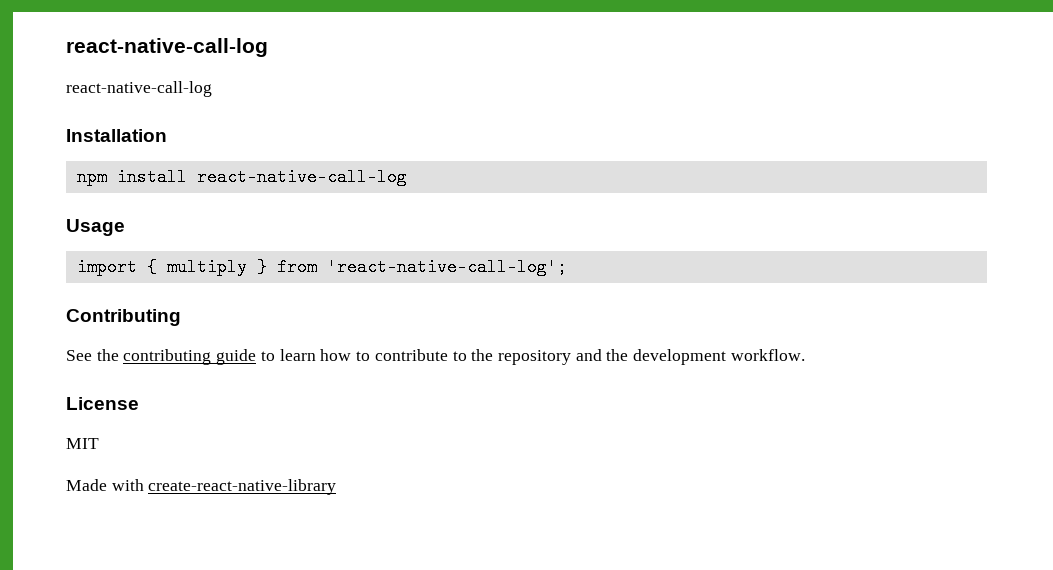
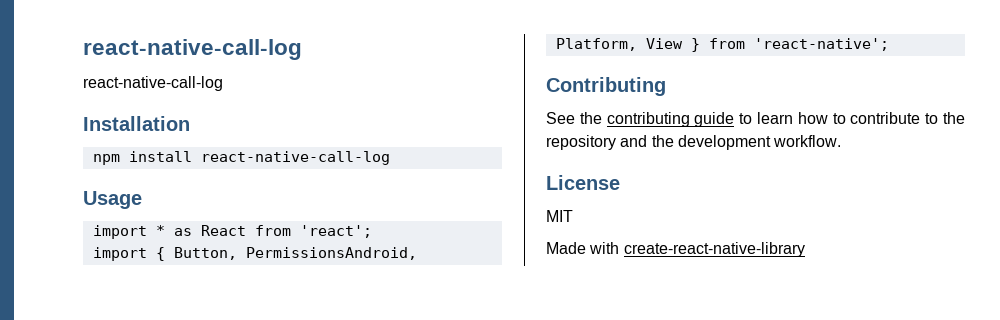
- import { multiply } from 'react-native-call-log';
+ import * as React from 'react';
+ import { Button, PermissionsAndroid, Platform, View } from 'react-native';

